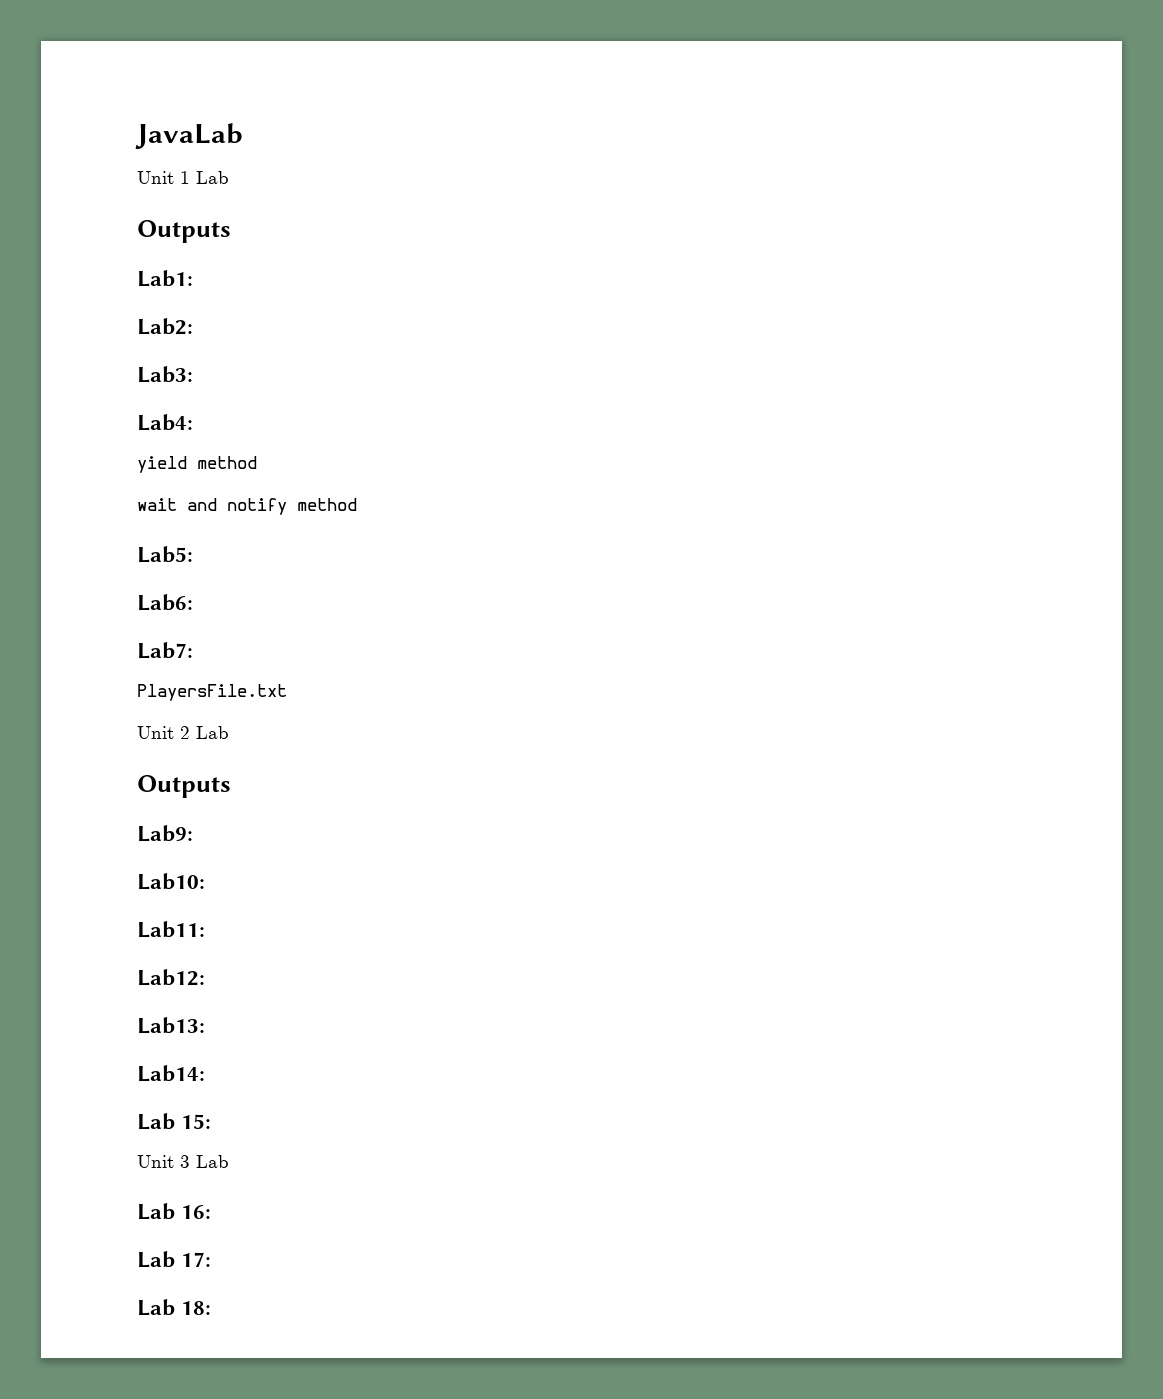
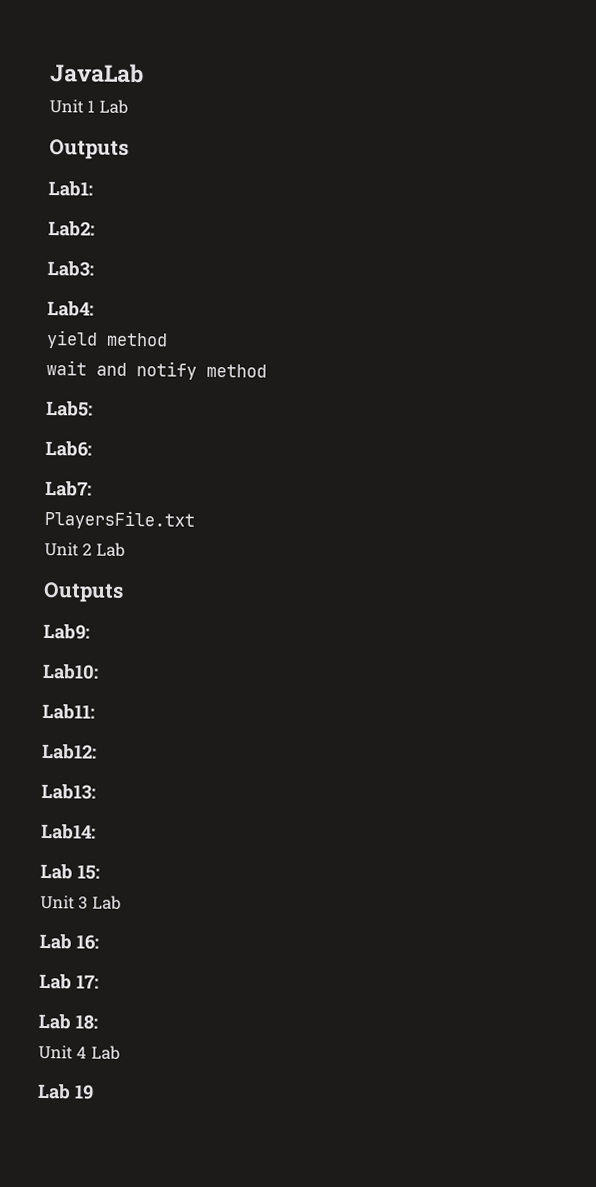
+ Unit 4 Lab
+ Lab 19

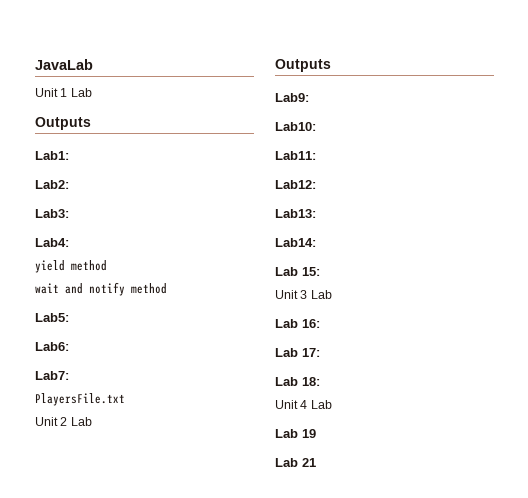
+ Lab 21

